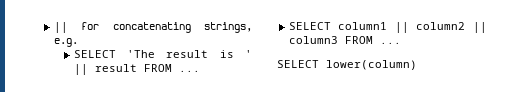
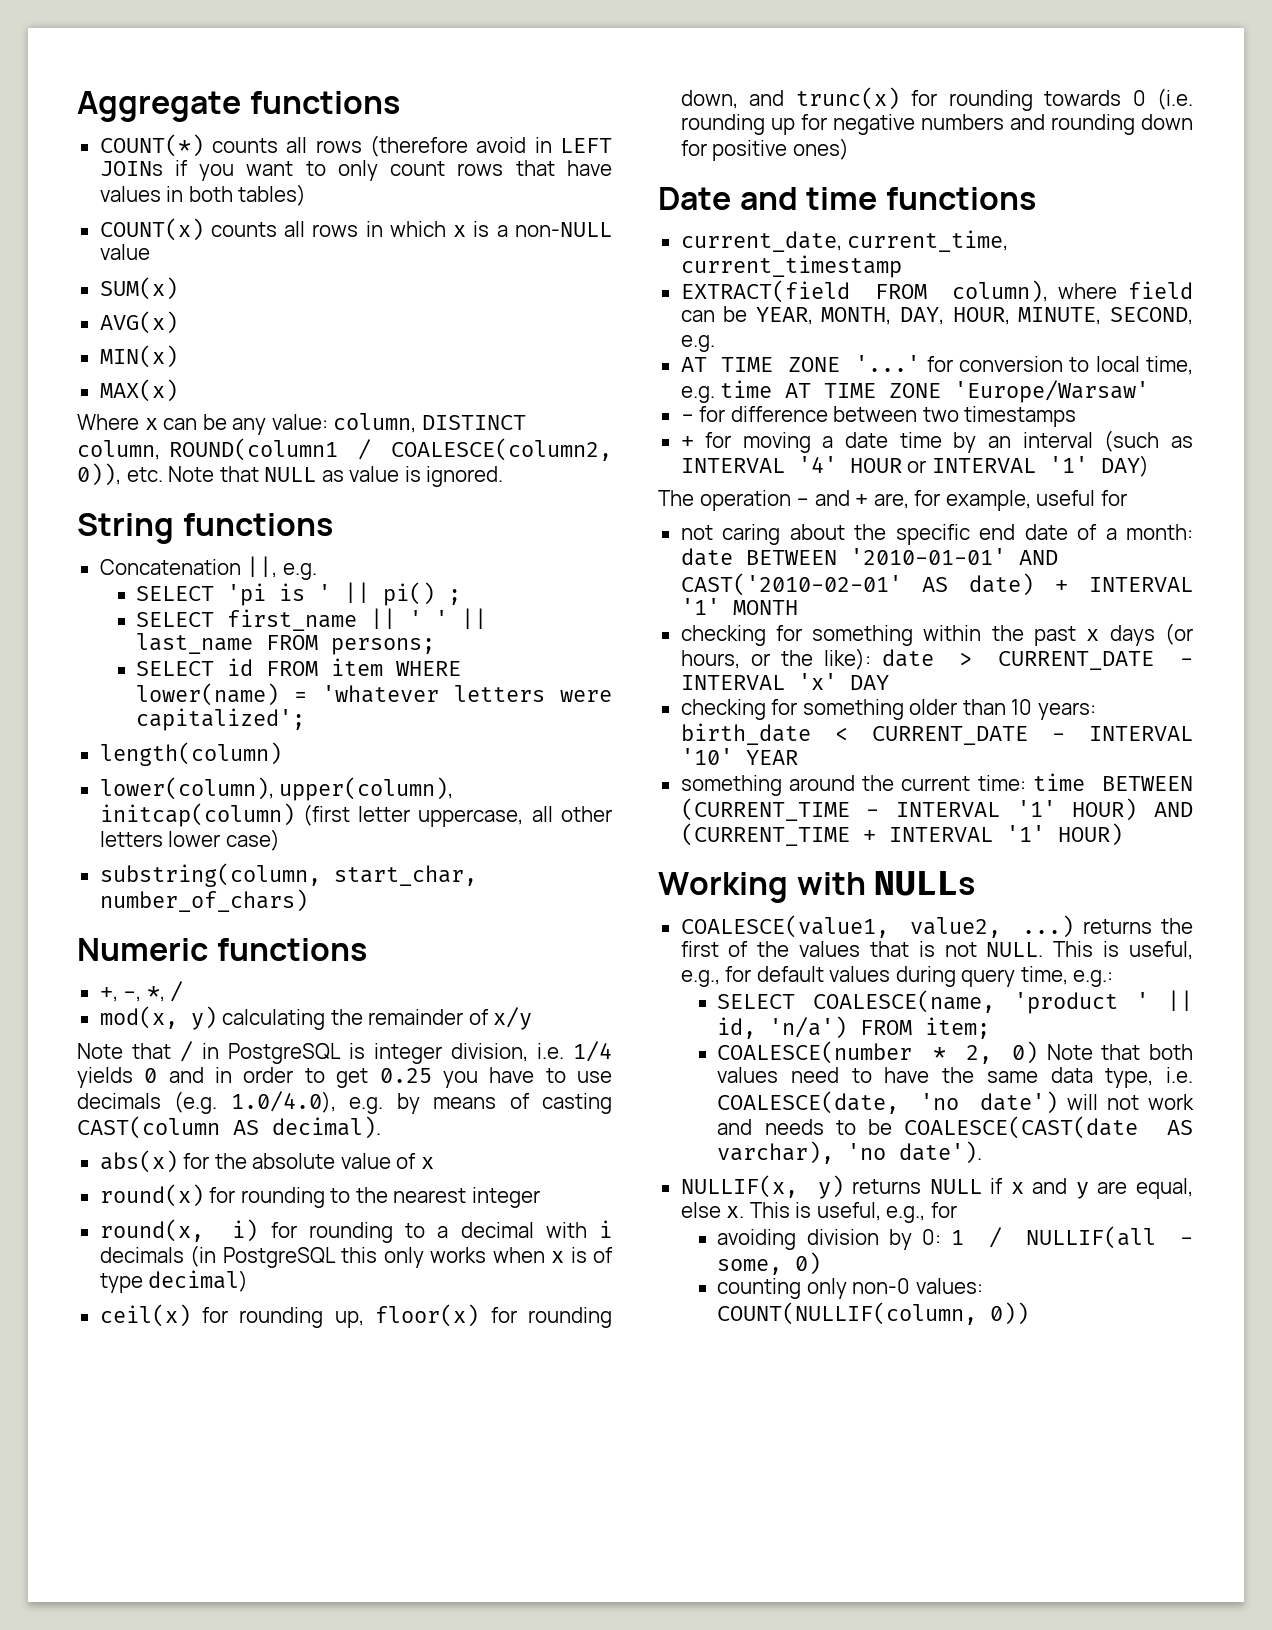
- || for concatenating strings, e.g.
+ Aggregate functions
+ COUNT(*) counts all rows (therefore avoid in LEFT JOINs if you want to only count rows that have values in both tables)
+ COUNT(x) counts all rows in which x is a non-NULL value
+ SUM(x)
+ AVG(x)
+ MIN(x)
+ MAX(x)
+ Where x can be any value: column, DISTINCT column, ROUND(column1 / COALESCE(column2, 0)), etc. Note that NULL as value is ignored.
+ String functions
+ Concatenation ||, e.g.
- SELECT 'The result is ' || result FROM ...
- SELECT column1 || column2 || column3 FROM ...
- SELECT lower(column)
+ SELECT 'pi is ' || pi() ;
+ SELECT first_name || ' ' || last_name FROM persons;
+ SELECT id FROM item WHERE lower(name) = 'whatever letters were capitalized';
+ length(column)
+ lower(column), upper(column), initcap(column) (first letter uppercase, all other letters lower case)
+ substring(column, start_char, number_of_chars)
+ Numeric functions
+ +, -, *, /
+ mod(x, y) calculating the remainder of x/y
+ Note that / in PostgreSQL is integer division, i.e. 1/4 yields 0 and in order to get 0.25 you have to use decimals (e.g. 1.0/4.0), e.g. by means of casting CAST(column AS decimal).
+ abs(x) for the absolute value of x
+ round(x) for rounding to the nearest integer
+ round(x, i) for rounding to a decimal with i decimals (in PostgreSQL this only works when x is of type decimal)
+ ceil(x) for rounding up, floor(x) for rounding down, and trunc(x) for rounding towards 0 (i.e. rounding up for negative numbers and rounding down for positive ones)
+ Date and time functions
+ current_date, current_time, current_timestamp
+ EXTRACT(field FROM column), where field can be YEAR, MONTH, DAY, HOUR, MINUTE, SECOND, e.g.
+ AT TIME ZONE '...' for conversion to local time, e.g. time AT TIME ZONE 'Europe/Warsaw'
+ - for difference between two timestamps
+ + for moving a date time by an interval (such as INTERVAL '4' HOUR or INTERVAL '1' DAY)
+ The operation - and + are, for example, useful for
+ not caring about the specific end date of a month: date BETWEEN '2010-01-01' AND CAST('2010-02-01' AS date) + INTERVAL '1' MONTH
+ checking for something within the past x days (or hours, or the like): date > CURRENT_DATE - INTERVAL 'x' DAY
+ checking for something older than 10 years: birth_date < CURRENT_DATE - INTERVAL '10' YEAR
+ something around the current time: time BETWEEN (CURRENT_TIME - INTERVAL '1' HOUR) AND (CURRENT_TIME + INTERVAL '1' HOUR)
+ Working with NULLs
+ COALESCE(value1, value2, ...) returns the first of the values that is not NULL. This is useful, e.g., for default values during query time, e.g.:
+ SELECT COALESCE(name, 'product ' || id, 'n/a') FROM item;
+ COALESCE(number * 2, 0) Note that both values need to have the same data type, i.e. COALESCE(date, 'no date') will not work and needs to be COALESCE(CAST(date AS varchar), 'no date').
+ NULLIF(x, y) returns NULL if x and y are equal, else x. This is useful, e.g., for
+ avoiding division by 0: 1 / NULLIF(all - some, 0)
+ counting only non-0 values: COUNT(NULLIF(column, 0))

